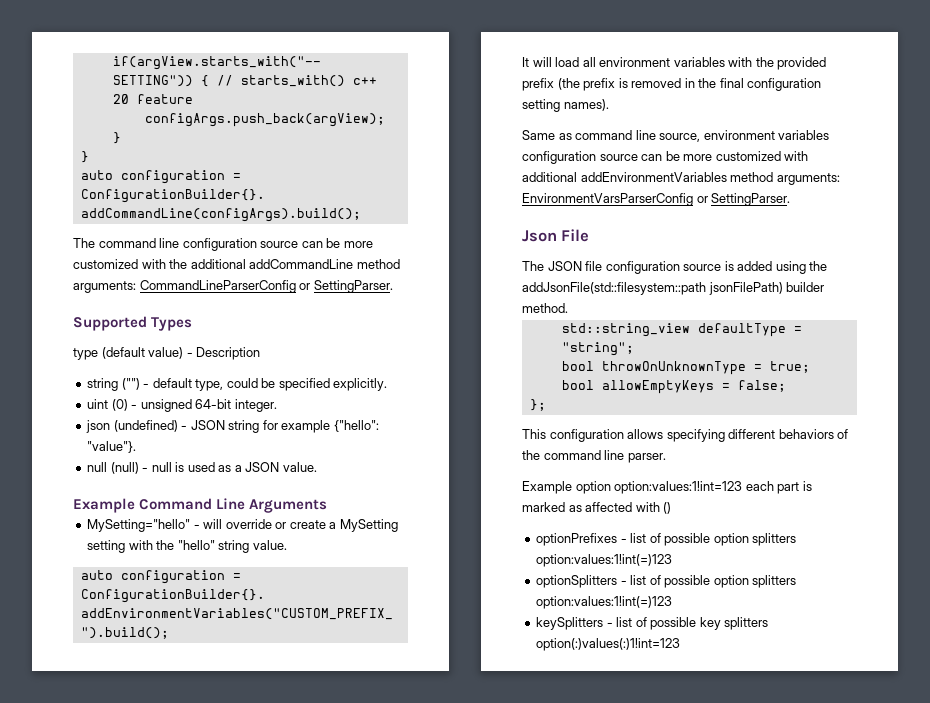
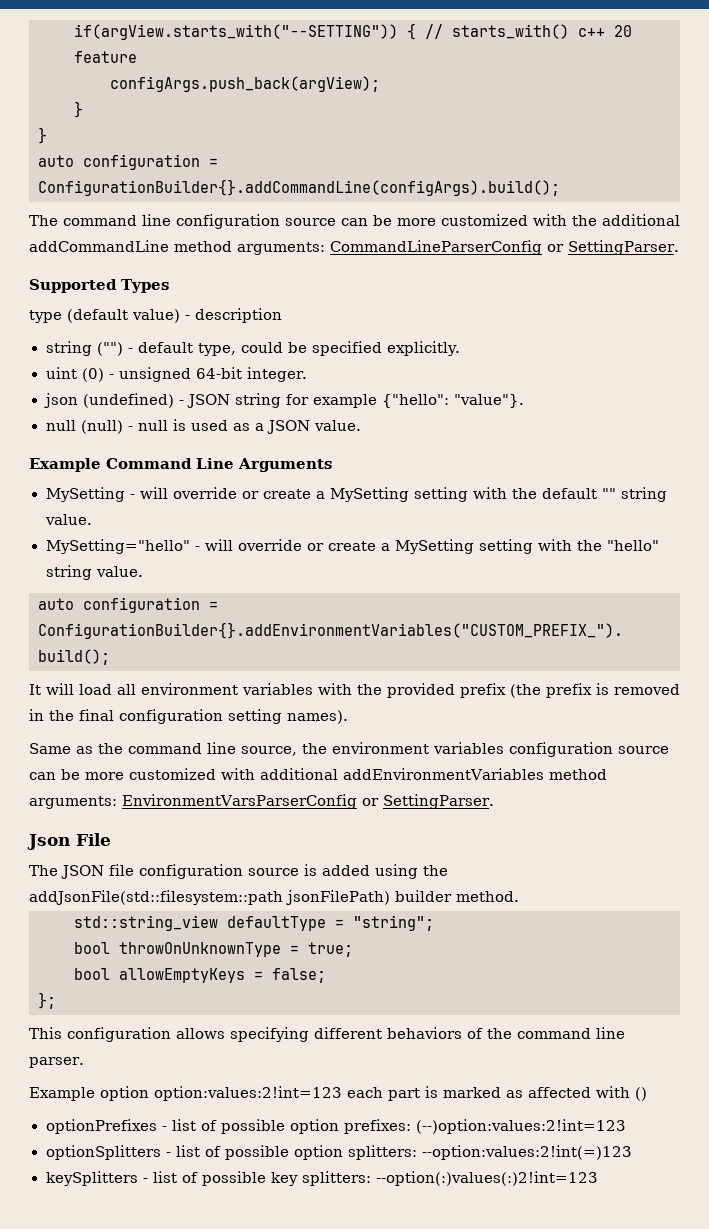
- type (default value) - Description
+ type (default value) - description
+ MySetting - will override or create a MySetting setting with the default "" string value.
- Same as command line source, environment variables configuration source can be more customized with additional addEnvironmentVariables method arguments: EnvironmentVarsParserConfig or SettingParser.
+ Same as the command line source, the environment variables configuration source can be more customized with additional addEnvironmentVariables method arguments: EnvironmentVarsParserConfig or SettingParser.
- Example option option:values:1!int=123 each part is marked as affected with ()
+ Example option option:values:2!int=123 each part is marked as affected with ()
- optionPrefixes - list of possible option splitters option:values:1!int(=)123
+ optionPrefixes - list of possible option prefixes: (--)option:values:2!int=123
- optionSplitters - list of possible option splitters option:values:1!int(=)123
+ optionSplitters - list of possible option splitters: --option:values:2!int(=)123
- keySplitters - list of possible key splitters option(:)values(:)1!int=123
+ keySplitters - list of possible key splitters: --option(:)values(:)2!int=123

